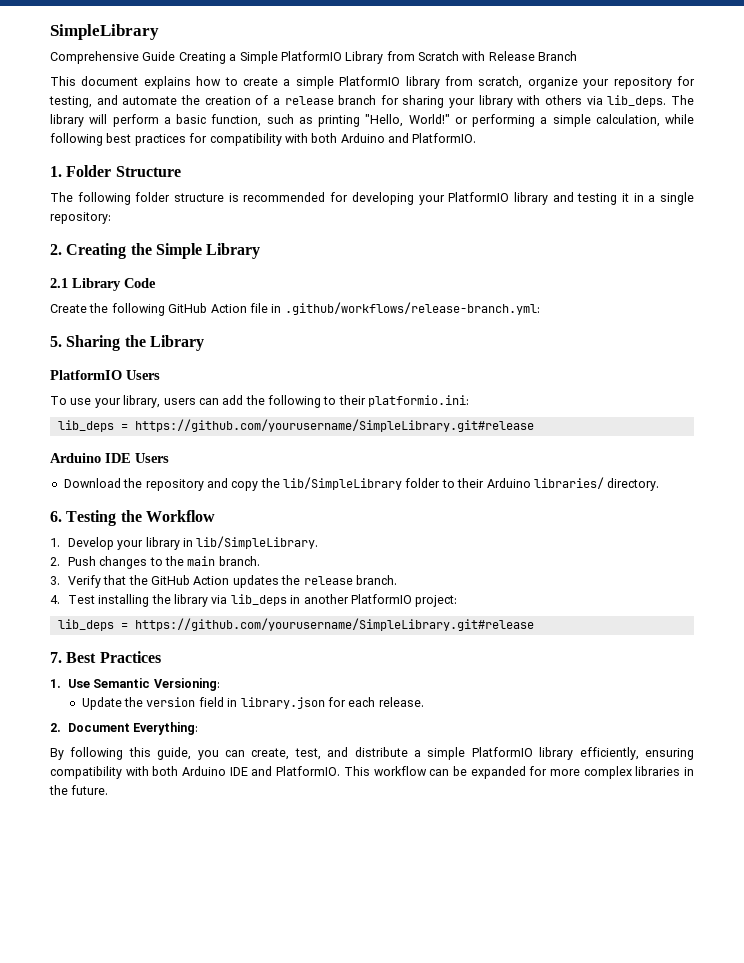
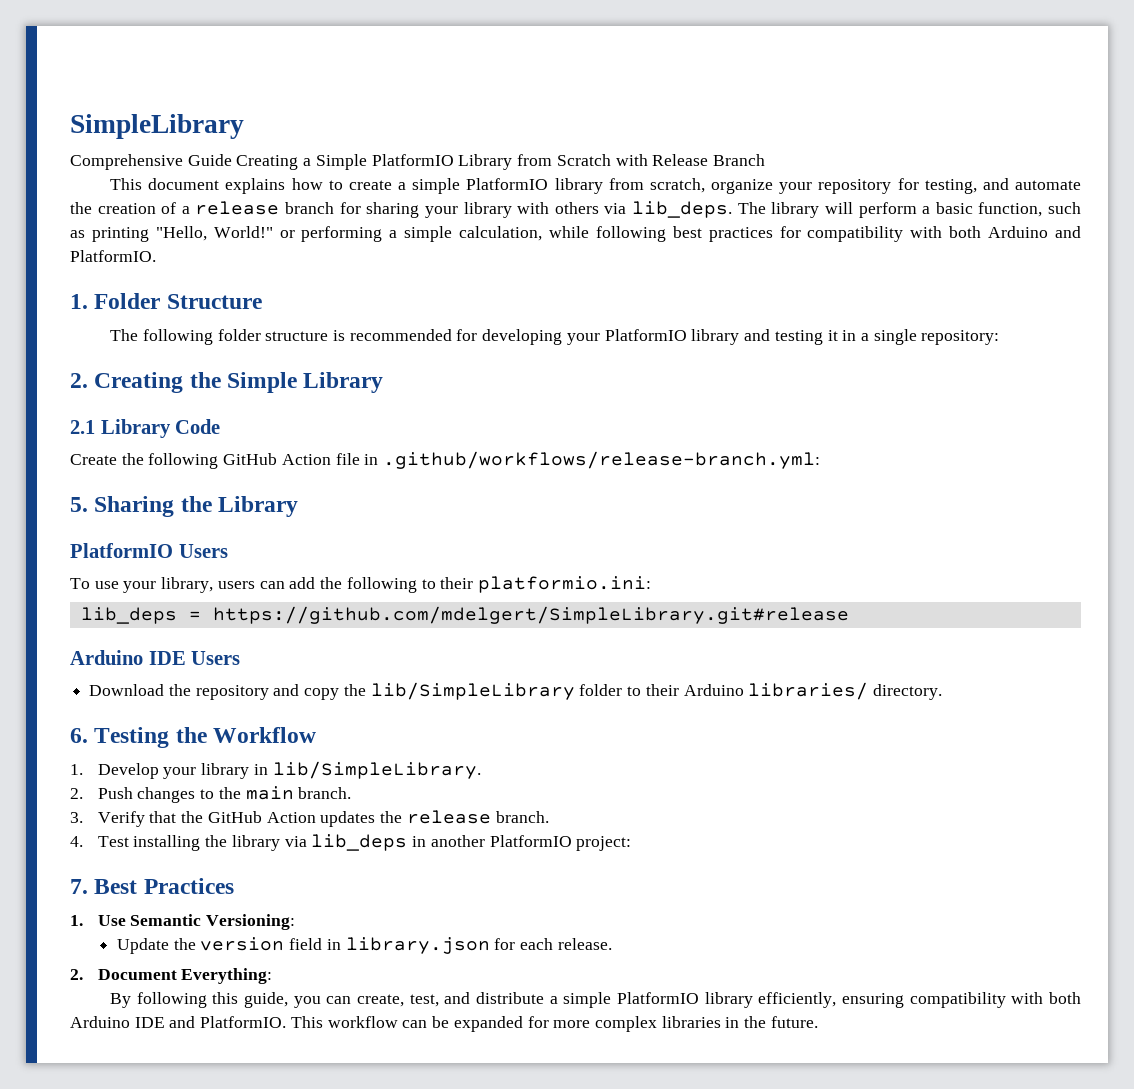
  To use your library, users can add the following to their platformio.ini:
- lib_deps = https://github.com/yourusername/SimpleLibrary.git#release
+ lib_deps = https://github.com/mdelgert/SimpleLibrary.git#release
  4. Test installing the library via lib_deps in another PlatformIO project:
- lib_deps = https://github.com/yourusername/SimpleLibrary.git#release

